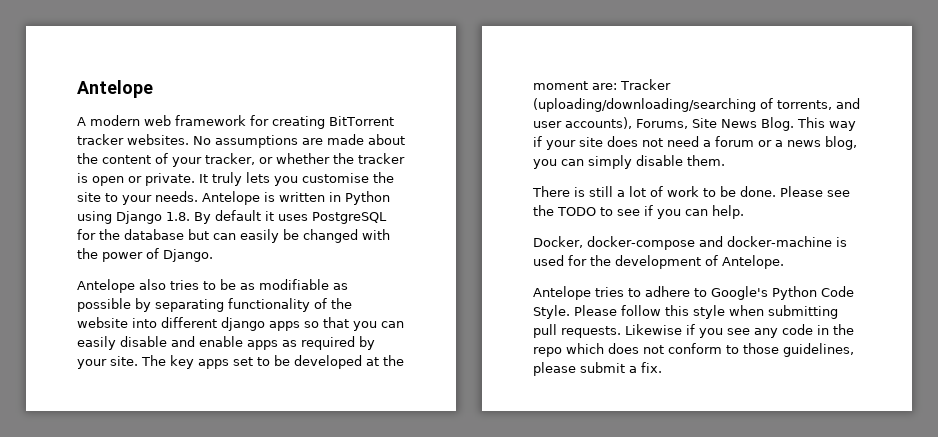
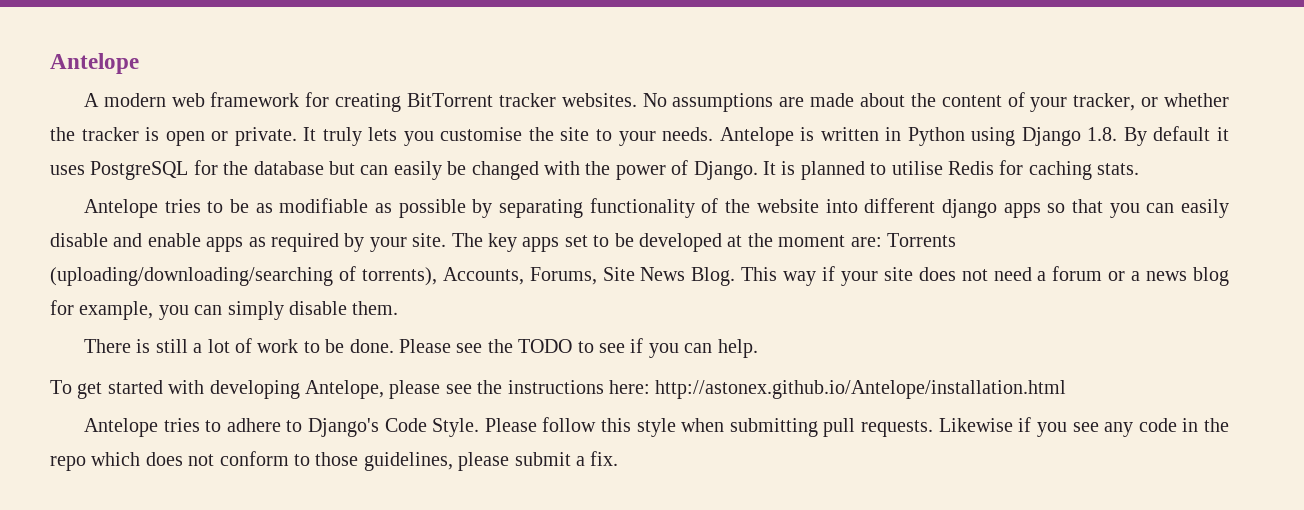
- Antelope is written in Python using Django 1.8. By default it uses PostgreSQL for the database but can easily be changed with the power of Django.
- Antelope also tries to be as modifiable as possible by separating functionality of the website into different django apps so that you can easily disable and enable apps as required by your site.
+ Antelope is written in Python using Django 1.8. By default it uses PostgreSQL for the database but can easily be changed with the power of Django. It is planned to utilise Redis for caching stats.
+ Antelope tries to be as modifiable as possible by separating functionality of the website into different django apps so that you can easily disable and enable apps as required by your site.
- The key apps set to be developed at the moment are: Tracker (uploading/downloading/searching of torrents, and user accounts), Forums, Site News Blog.
+ The key apps set to be developed at the moment are: Torrents (uploading/downloading/searching of torrents), Accounts, Forums, Site News Blog.
- This way if your site does not need a forum or a news blog, you can simply disable them.
+ This way if your site does not need a forum or a news blog for example, you can simply disable them.
- Docker, docker-compose and docker-machine is used for the development of Antelope.
+ To get started with developing Antelope, please see the instructions here: http://astonex.github.io/Antelope/installation.html
- Antelope tries to adhere to Google's Python Code Style.
+ Antelope tries to adhere to Django's Code Style.

